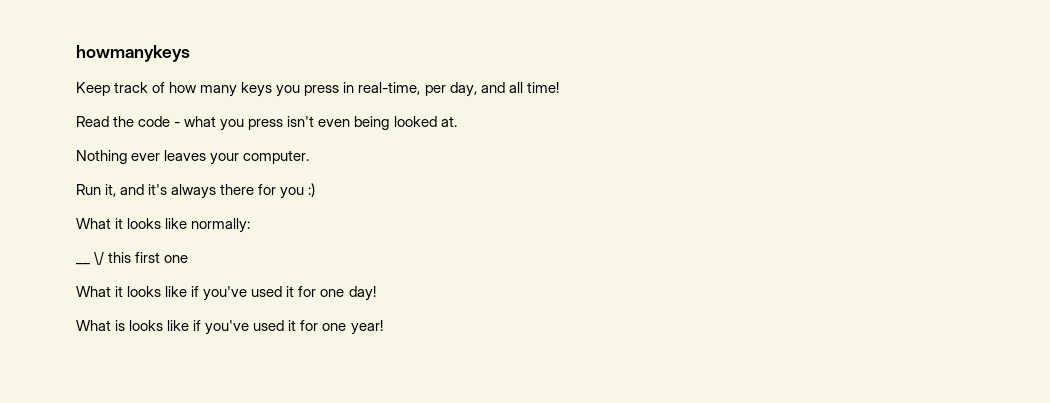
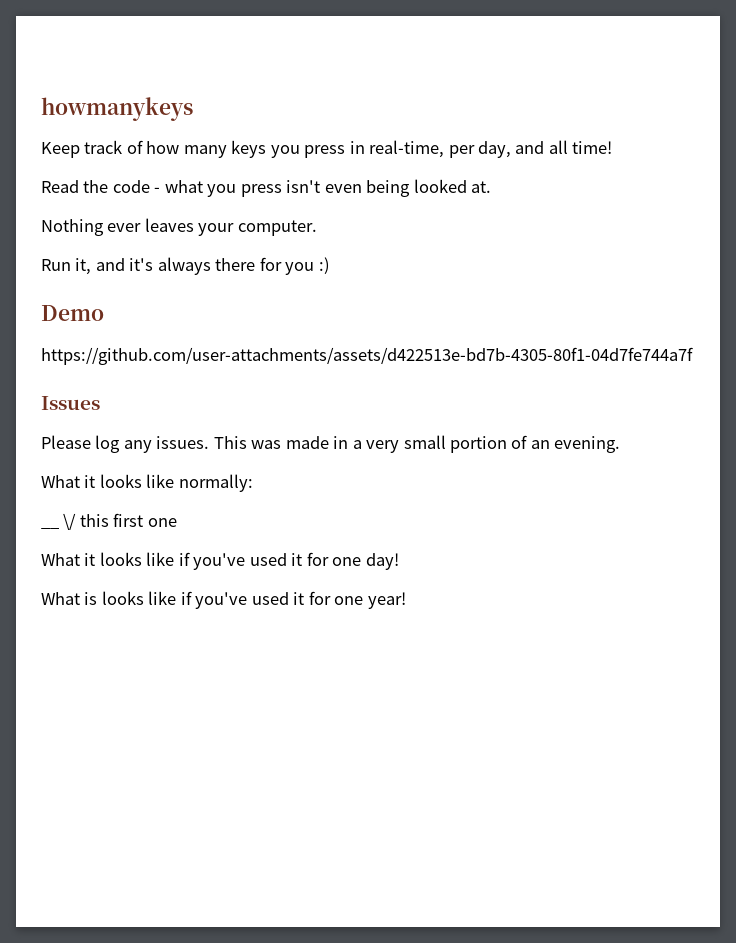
+ Demo
+ https://github.com/user-attachments/assets/d422513e-bd7b-4305-80f1-04d7fe744a7f
+ Issues
+ Please log any issues. This was made in a very small portion of an evening.

